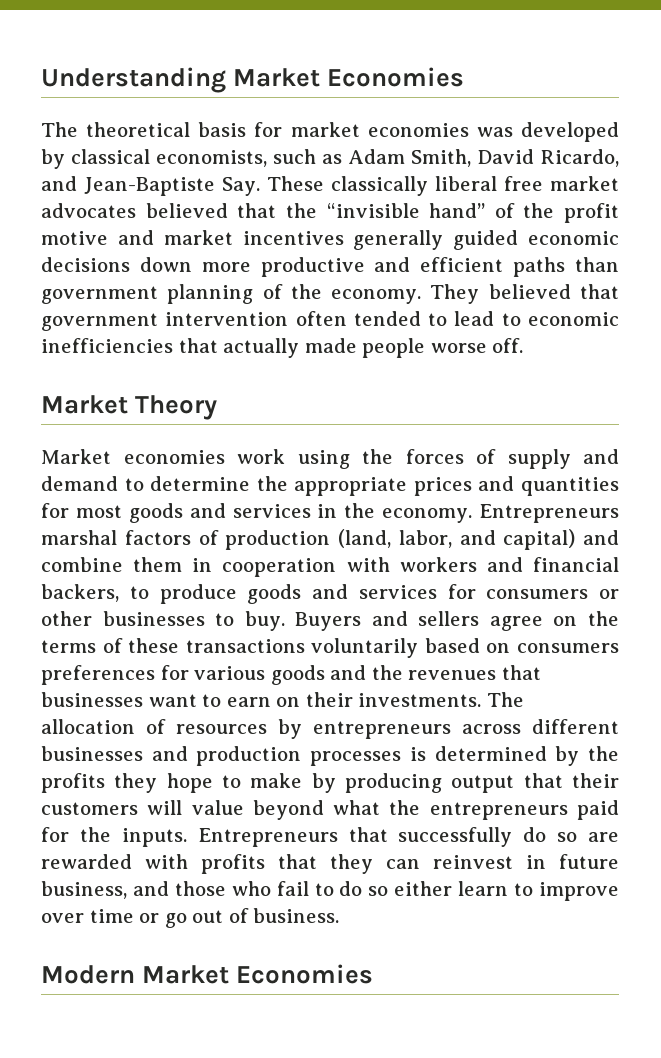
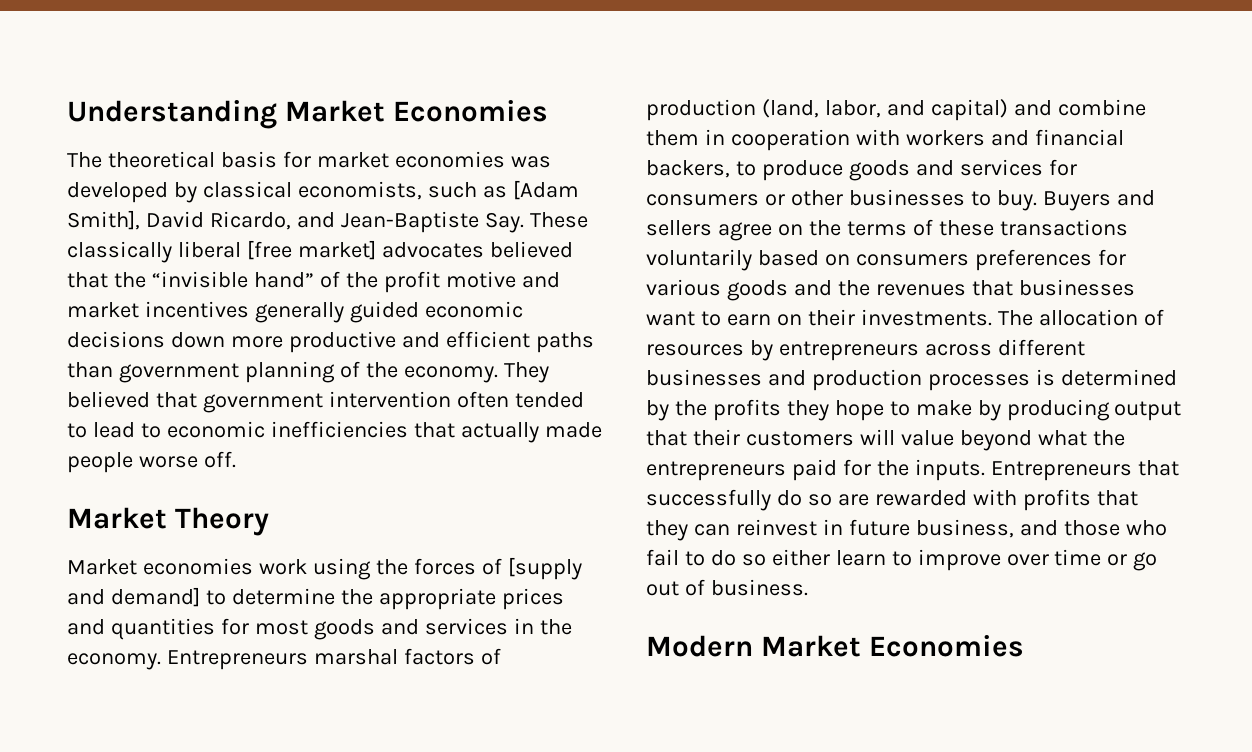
- The theoretical basis for market economies was developed by classical economists, such as Adam Smith, David Ricardo, and Jean-Baptiste Say. These classically liberal free market advocates believed that the “invisible hand” of the profit motive and market incentives generally guided economic decisions down more productive and efficient paths than government planning of the economy.
+ The theoretical basis for market economies was developed by classical economists, such as [Adam Smith], David Ricardo, and Jean-Baptiste Say. These classically liberal [free market] advocates believed that the “invisible hand” of the profit motive and market incentives generally guided economic decisions down more productive and efficient paths than government planning of the economy.
- Market economies work using the forces of supply and demand to determine the appropriate prices and quantities for most goods and services in the economy.
+ Market economies work using the forces of [supply and demand] to determine the appropriate prices and quantities for most goods and services in the economy.

